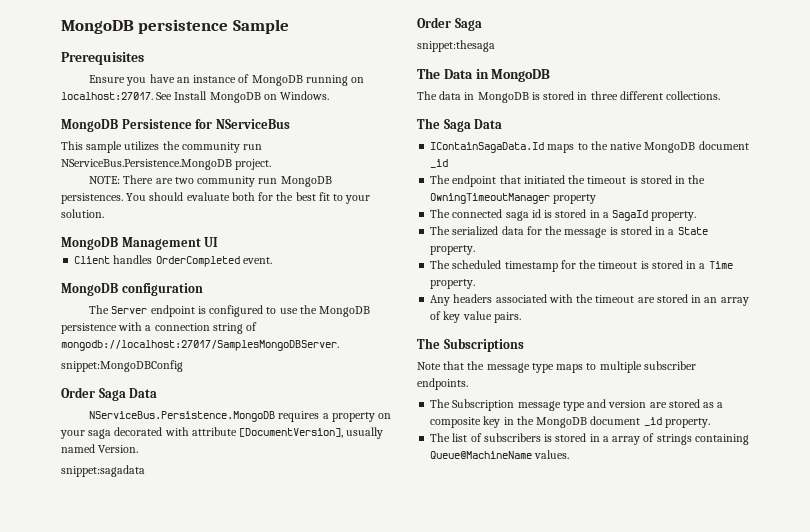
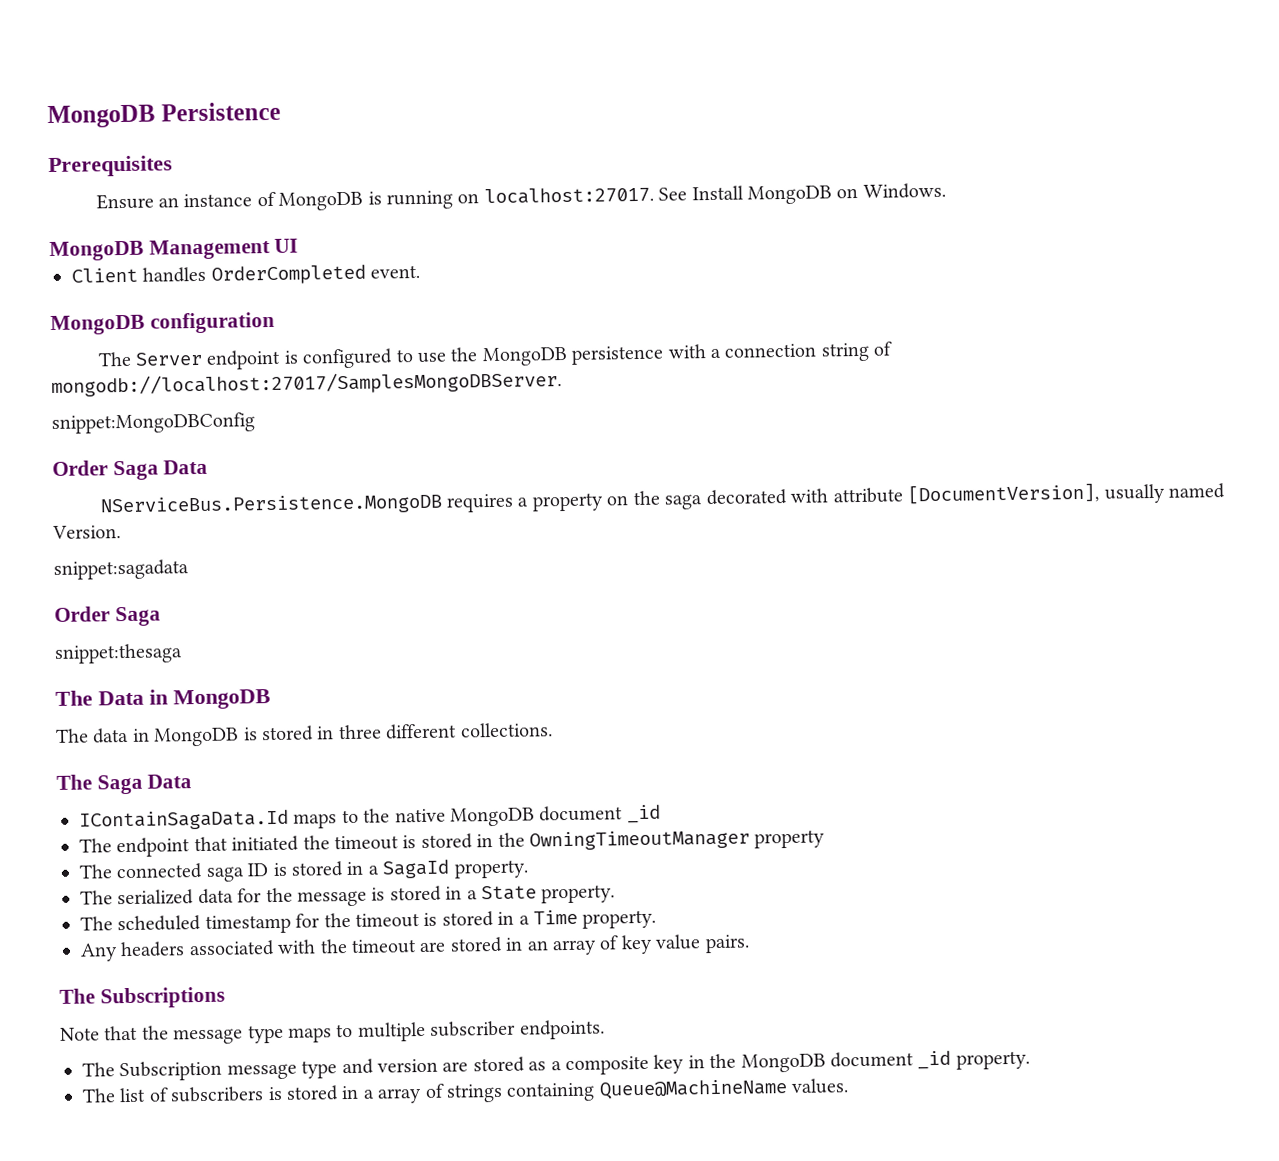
- MongoDB persistence Sample
+ MongoDB Persistence
- Ensure you have an instance of MongoDB running on localhost:27017.
+ Ensure an instance of MongoDB is running on localhost:27017.
- MongoDB Persistence for NServiceBus
- This sample utilizes the community run NServiceBus.Persistence.MongoDB project.
- NOTE: There are two community run MongoDB persistences. You should evaluate both for the best fit to your solution.
- NServiceBus.Persistence.MongoDB requires a property on your saga decorated with attribute [DocumentVersion], usually named Version.
+ NServiceBus.Persistence.MongoDB requires a property on the saga decorated with attribute [DocumentVersion], usually named Version.
- The connected saga id is stored in a SagaId property.
+ The connected saga ID is stored in a SagaId property.

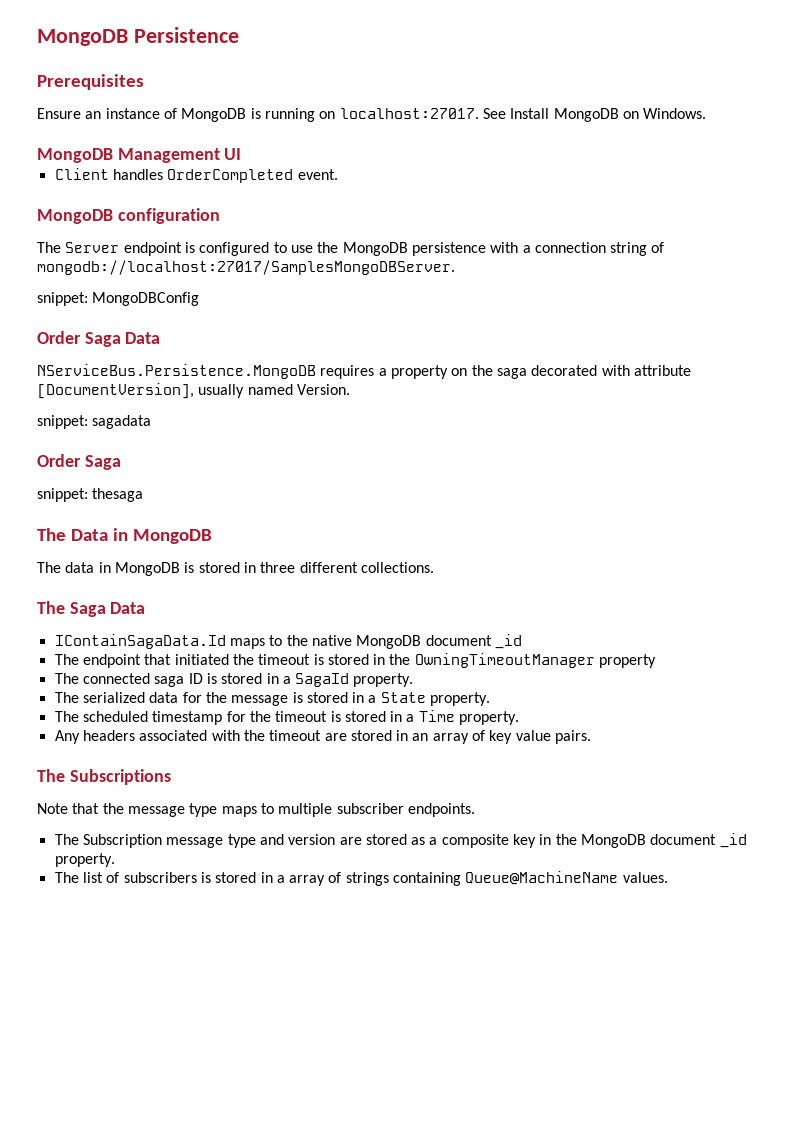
- snippet:MongoDBConfig
+ snippet: MongoDBConfig
- snippet:sagadata
+ snippet: sagadata
- snippet:thesaga
+ snippet: thesaga

